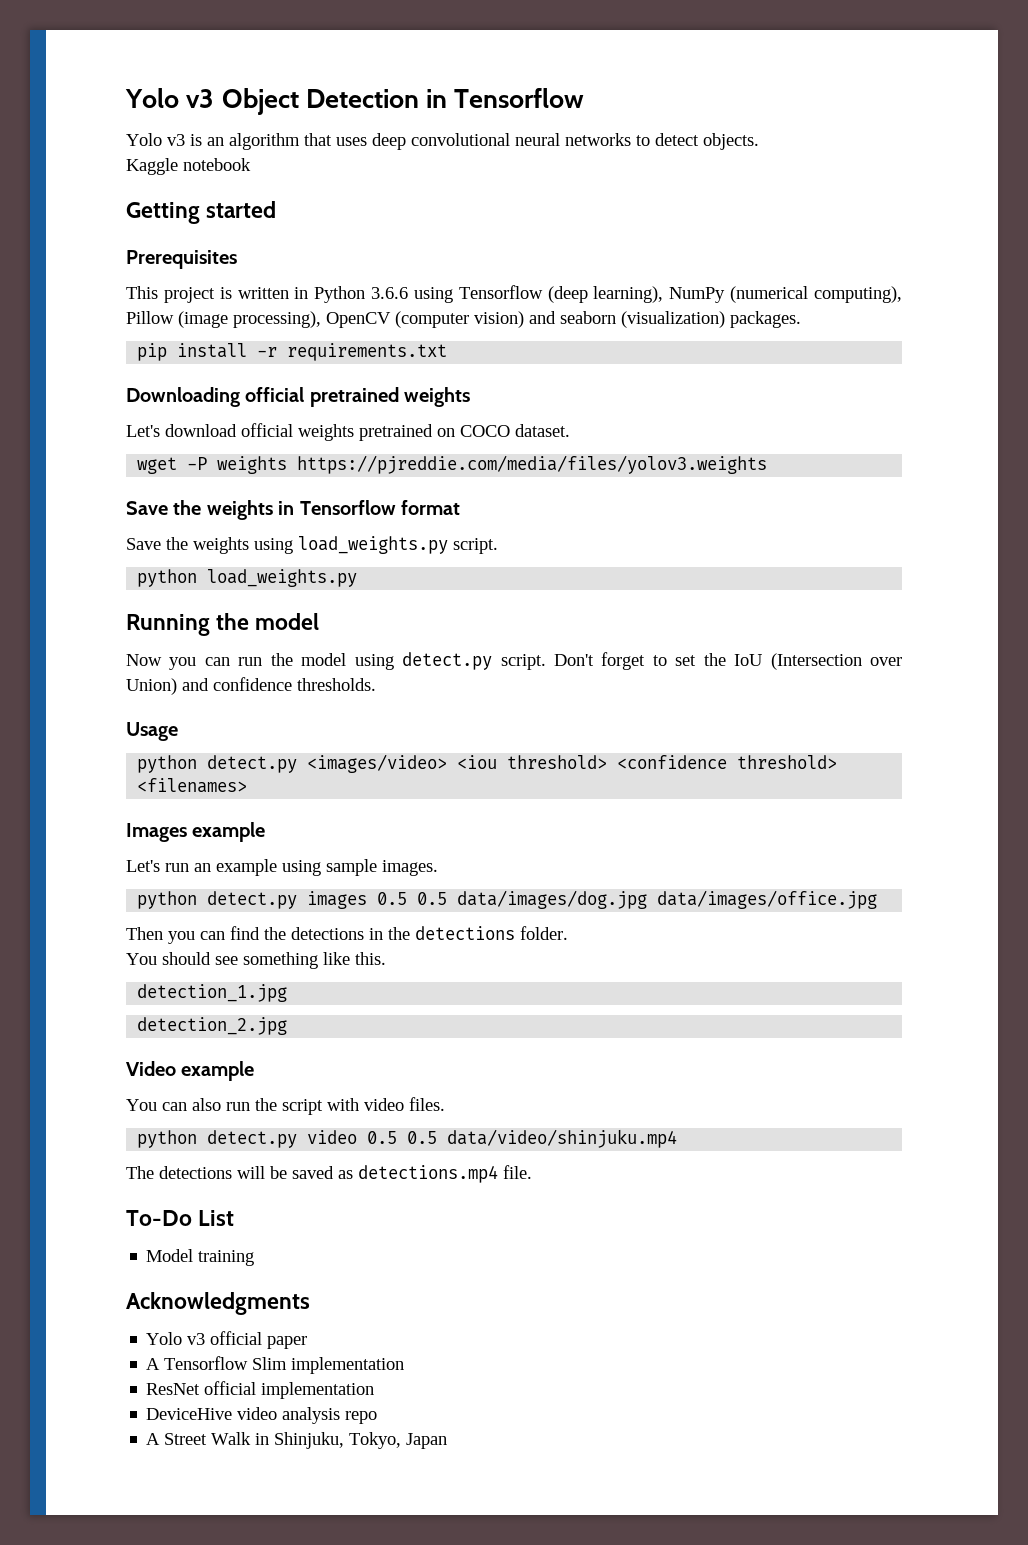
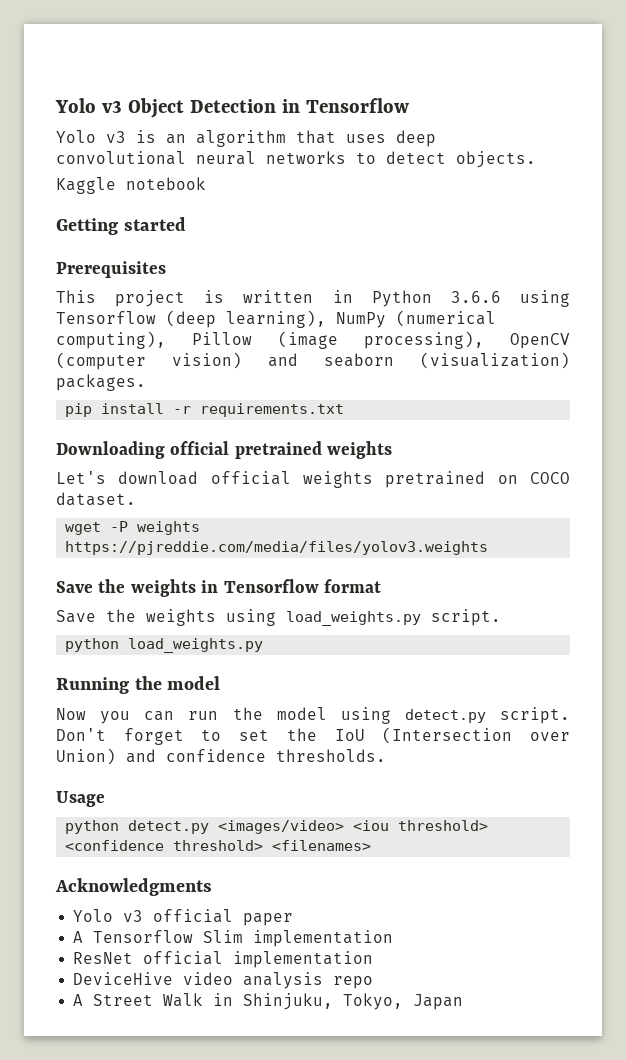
- Images example
- Let's run an example using sample images.
- python detect.py images 0.5 0.5 data/images/dog.jpg data/images/office.jpg
- Then you can find the detections in the detections folder.
- You should see something like this.
- detection_1.jpg
- detection_2.jpg
- Video example
- You can also run the script with video files.
- python detect.py video 0.5 0.5 data/video/shinjuku.mp4
- The detections will be saved as detections.mp4 file.
- To-Do List
- Model training

